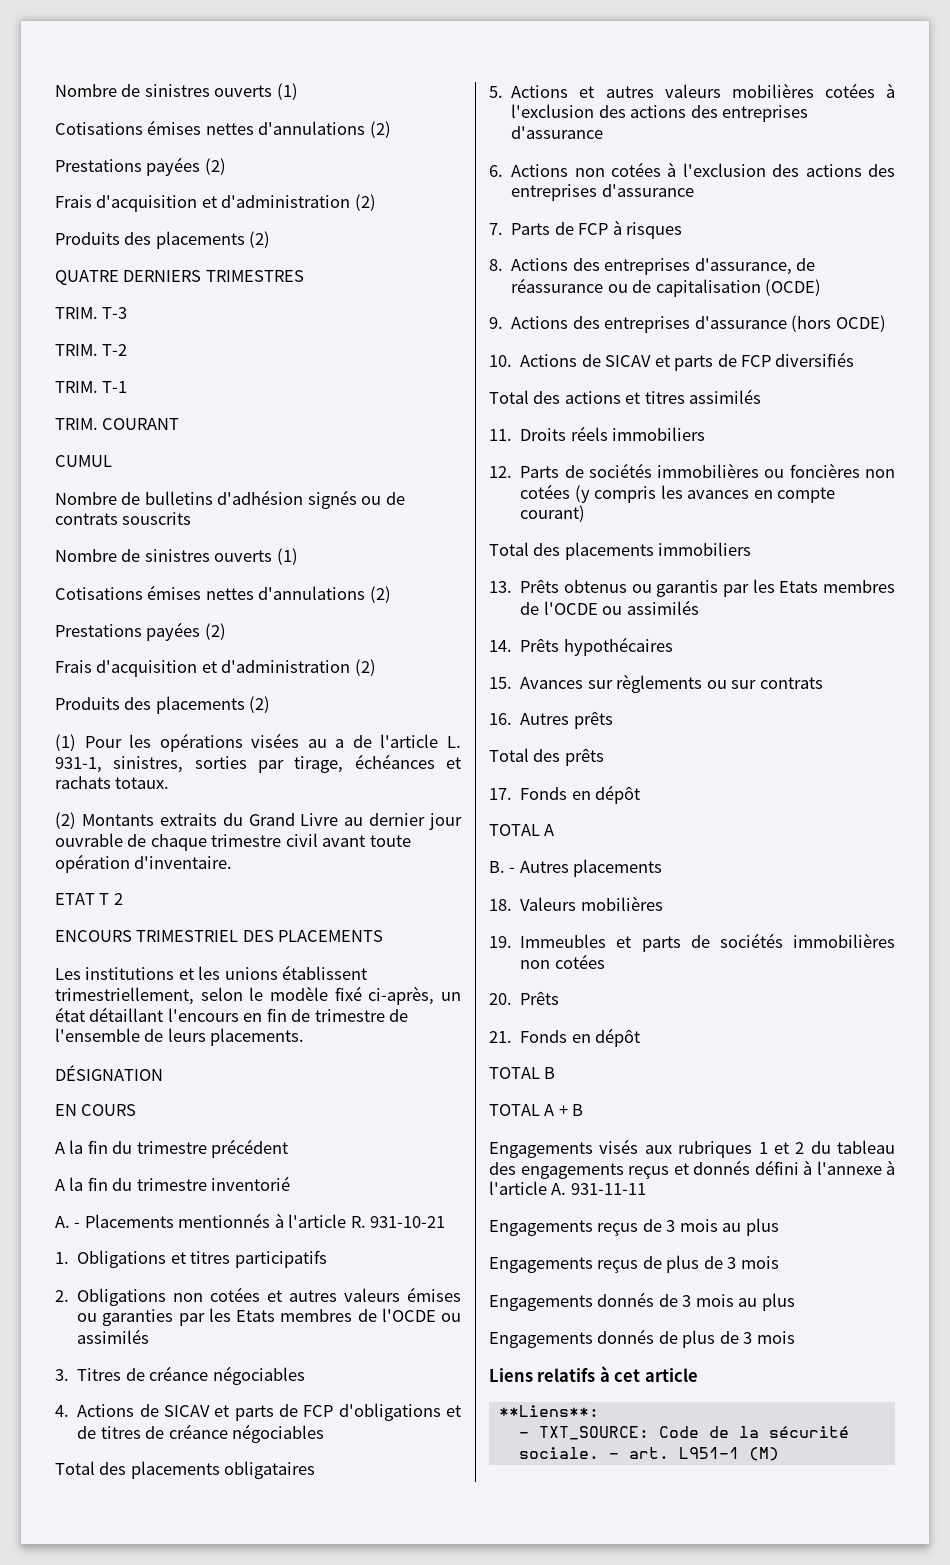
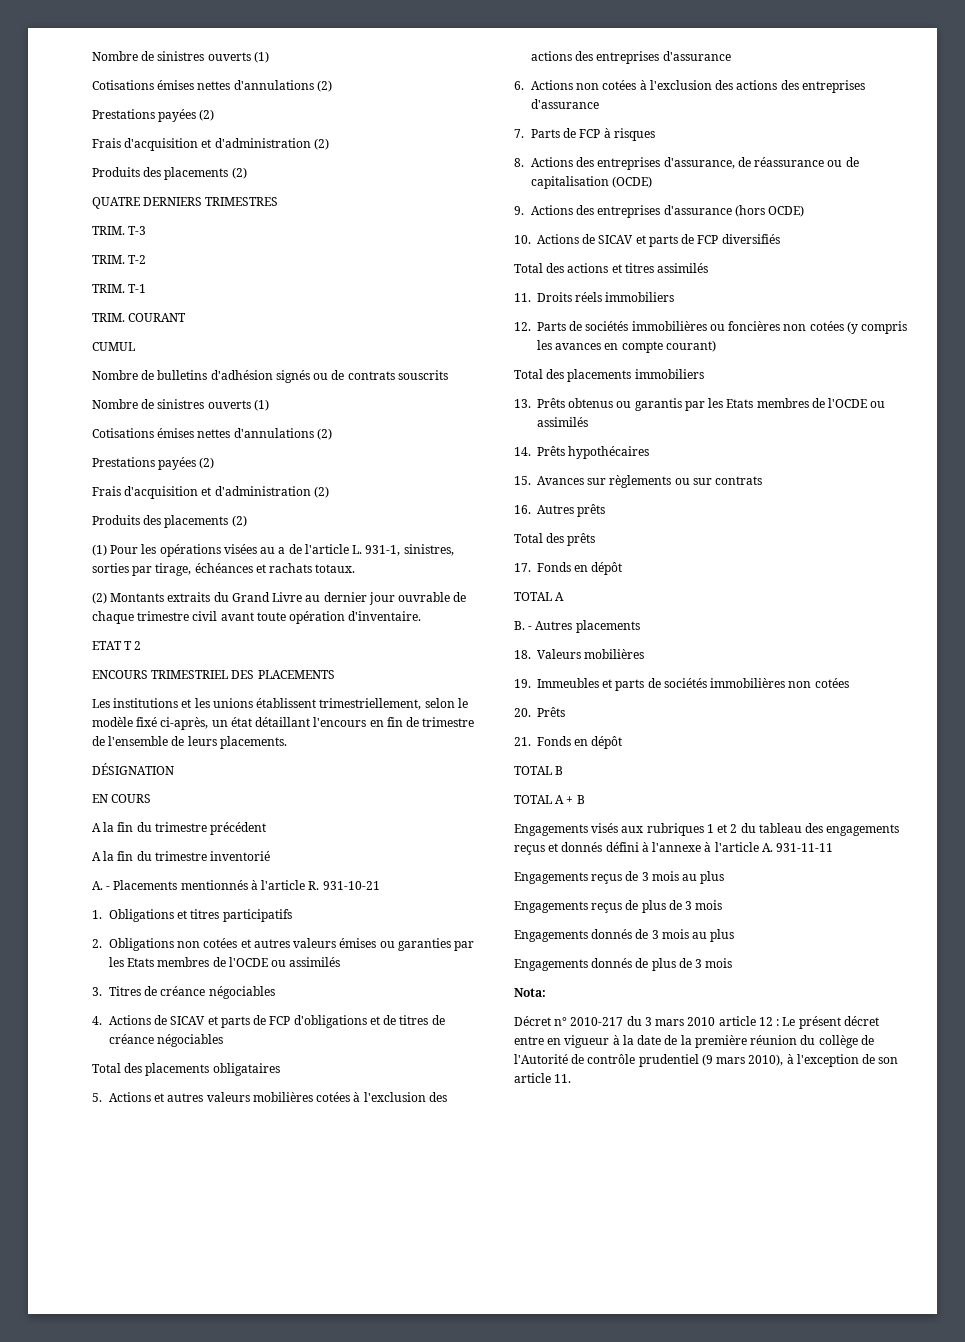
- Liens relatifs à cet article
- **Liens**:
- - TXT_SOURCE: Code de la sécurité sociale. - art. L951-1 (M)
+ Nota:
+ Décret n° 2010-217 du 3 mars 2010 article 12 : Le présent décret entre en vigueur à la date de la première réunion du collège de l'Autorité de contrôle prudentiel (9 mars 2010), à l'exception de son article 11.

